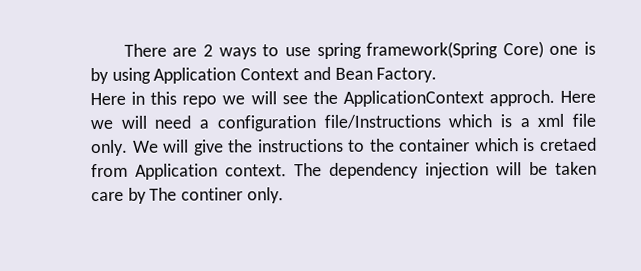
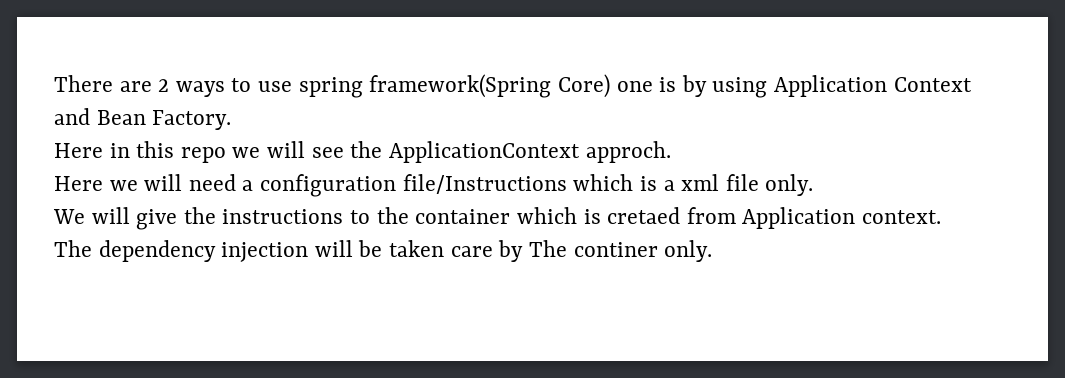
- Here in this repo we will see the ApplicationContext approch. Here we will need a configuration file/Instructions which is a xml file only. We will give the instructions to the container which is cretaed from Application context. The dependency injection will be taken care by The continer only.
+ Here in this repo we will see the ApplicationContext approch.
+ Here we will need a configuration file/Instructions which is a xml file only.
+ We will give the instructions to the container which is cretaed from Application context.
+ The dependency injection will be taken care by The continer only.

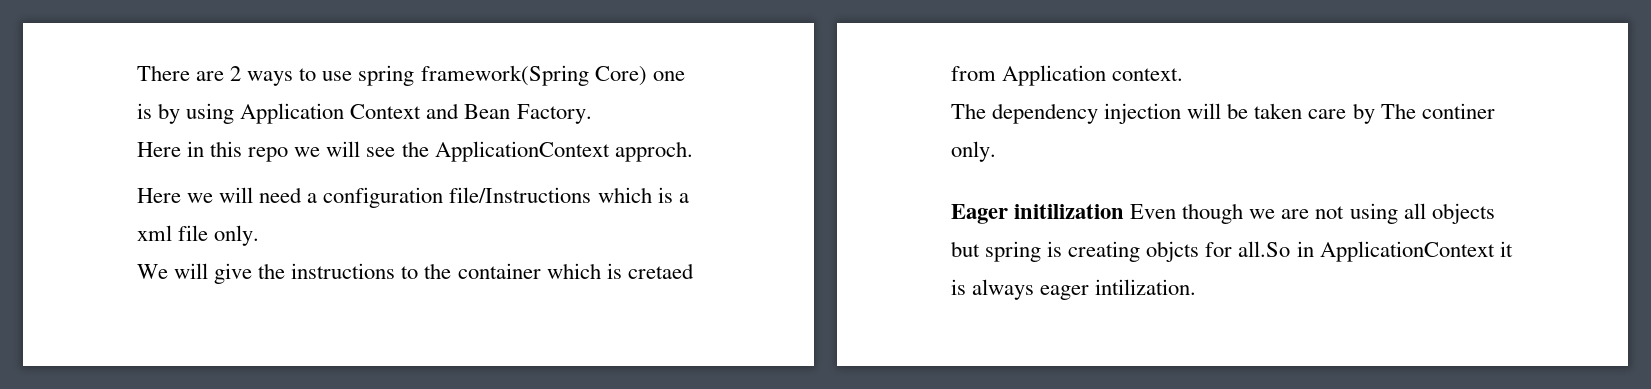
+ Eager initilization Even though we are not using all objects but spring is creating objcts for all.So in ApplicationContext it is always eager intilization.

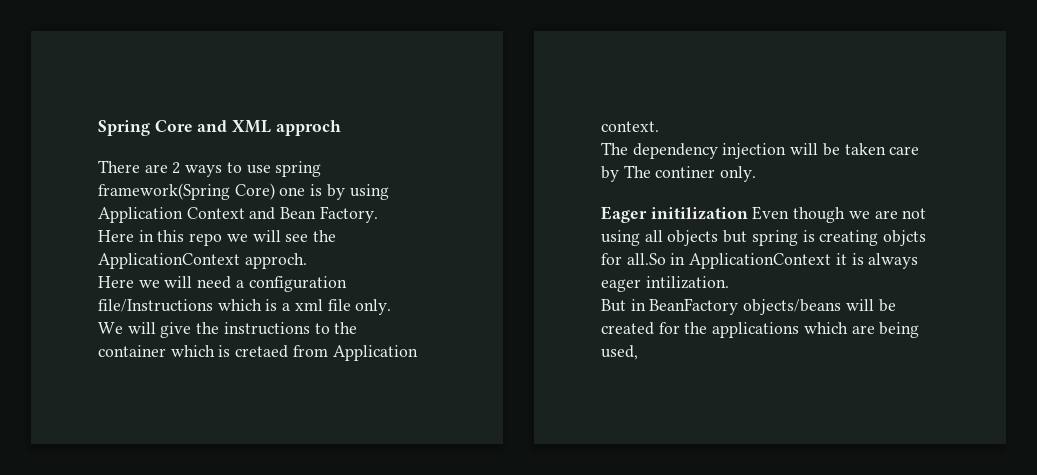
+ Spring Core and XML approch
+ But in BeanFactory objects/beans will be created for the applications which are being used,

